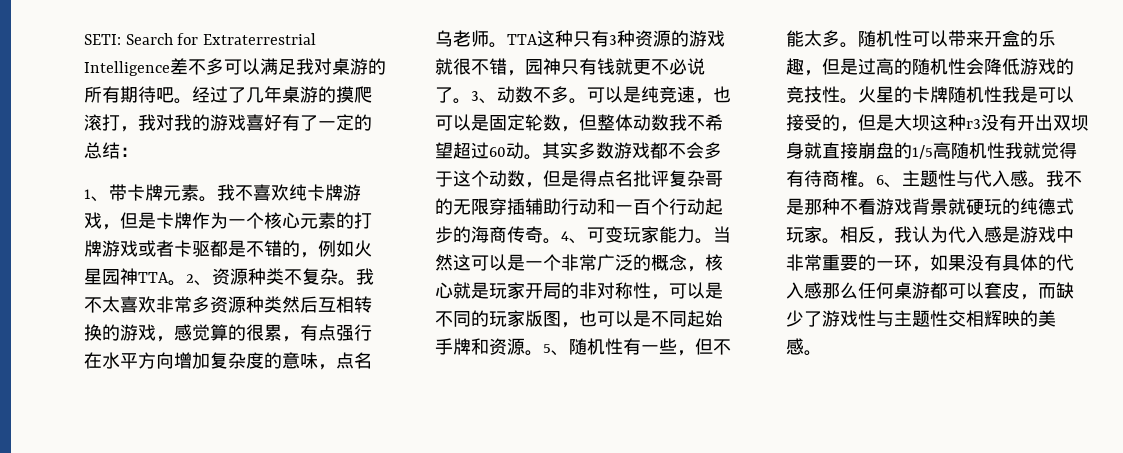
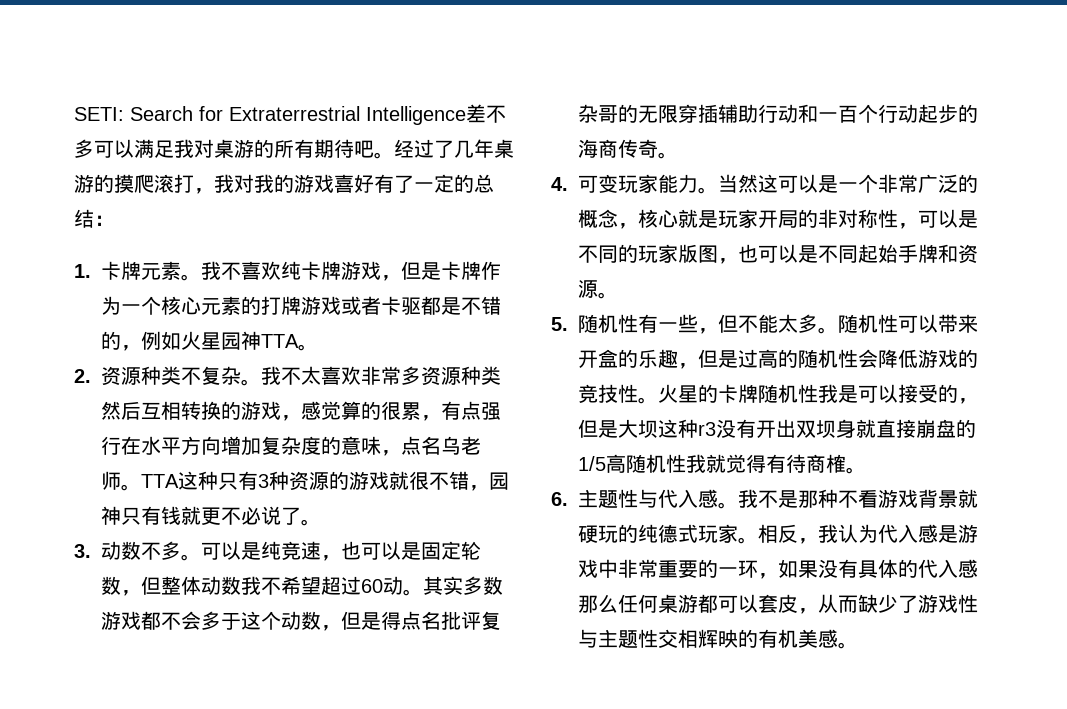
- 1、带卡牌元素。
+ 1.卡牌元素。
- 我不喜欢纯卡牌游戏，但是卡牌作为一个核心元素的打牌游戏或者卡驱都是不错的，例如火星园神TTA。2、资源种类不复杂。
+ 我不喜欢纯卡牌游戏，但是卡牌作为一个核心元素的打牌游戏或者卡驱都是不错的，例如火星园神TTA。
+ 2.资源种类不复杂。
- TTA这种只有3种资源的游戏就很不错，园神只有钱就更不必说了。3、动数不多。
+ TTA这种只有3种资源的游戏就很不错，园神只有钱就更不必说了。
+ 3.动数不多。
- 其实多数游戏都不会多于这个动数，但是得点名批评复杂哥的无限穿插辅助行动和一百个行动起步的海商传奇。4、可变玩家能力。
+ 其实多数游戏都不会多于这个动数，但是得点名批评复杂哥的无限穿插辅助行动和一百个行动起步的海商传奇。
+ 4.可变玩家能力。
- 当然这可以是一个非常广泛的概念，核心就是玩家开局的非对称性，可以是不同的玩家版图，也可以是不同起始手牌和资源。5、随机性有一些，但不能太多。
+ 当然这可以是一个非常广泛的概念，核心就是玩家开局的非对称性，可以是不同的玩家版图，也可以是不同起始手牌和资源。
+ 5.随机性有一些，但不能太多。
- 火星的卡牌随机性我是可以接受的，但是大坝这种r3没有开出双坝身就直接崩盘的1/5高随机性我就觉得有待商榷。6、主题性与代入感。
+ 火星的卡牌随机性我是可以接受的，但是大坝这种r3没有开出双坝身就直接崩盘的1/5高随机性我就觉得有待商榷。
+ 6.主题性与代入感。
- 相反，我认为代入感是游戏中非常重要的一环，如果没有具体的代入感那么任何桌游都可以套皮，而缺少了游戏性与主题性交相辉映的美感。
+ 相反，我认为代入感是游戏中非常重要的一环，如果没有具体的代入感那么任何桌游都可以套皮，从而缺少了游戏性与主题性交相辉映的有机美感。

